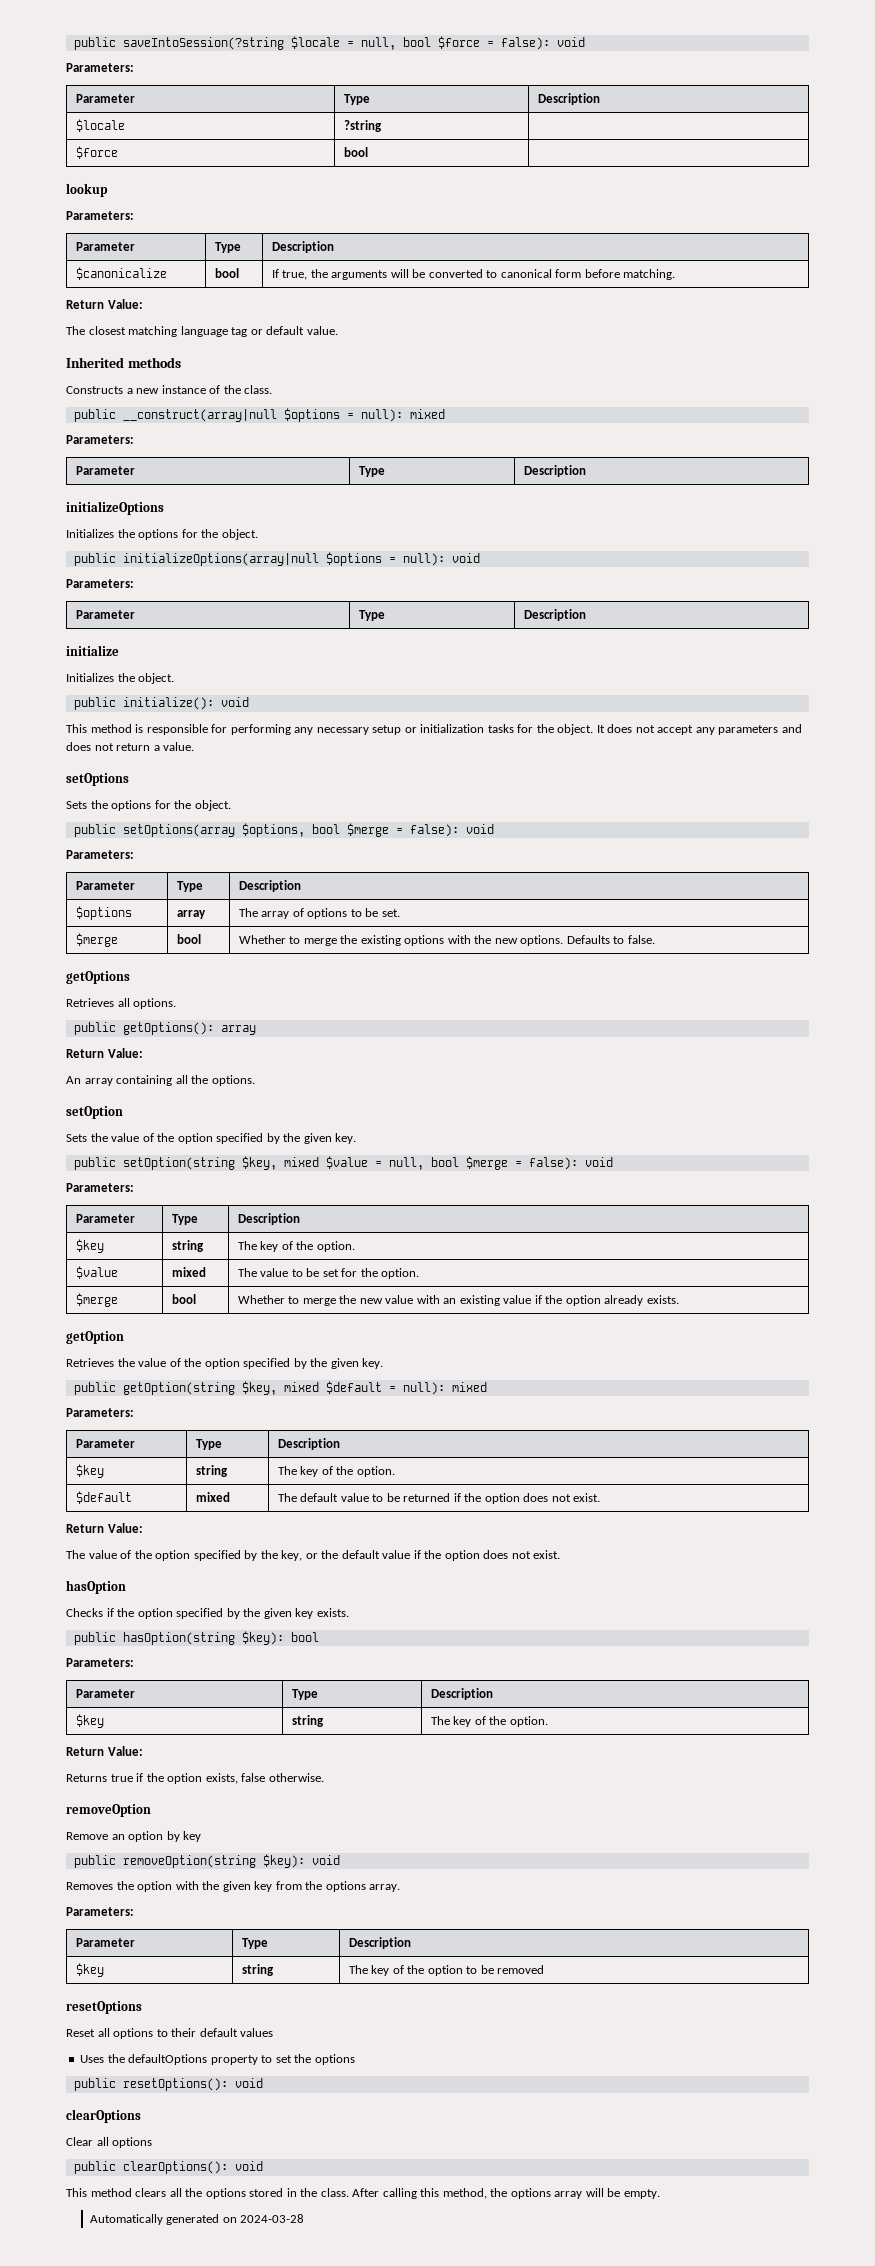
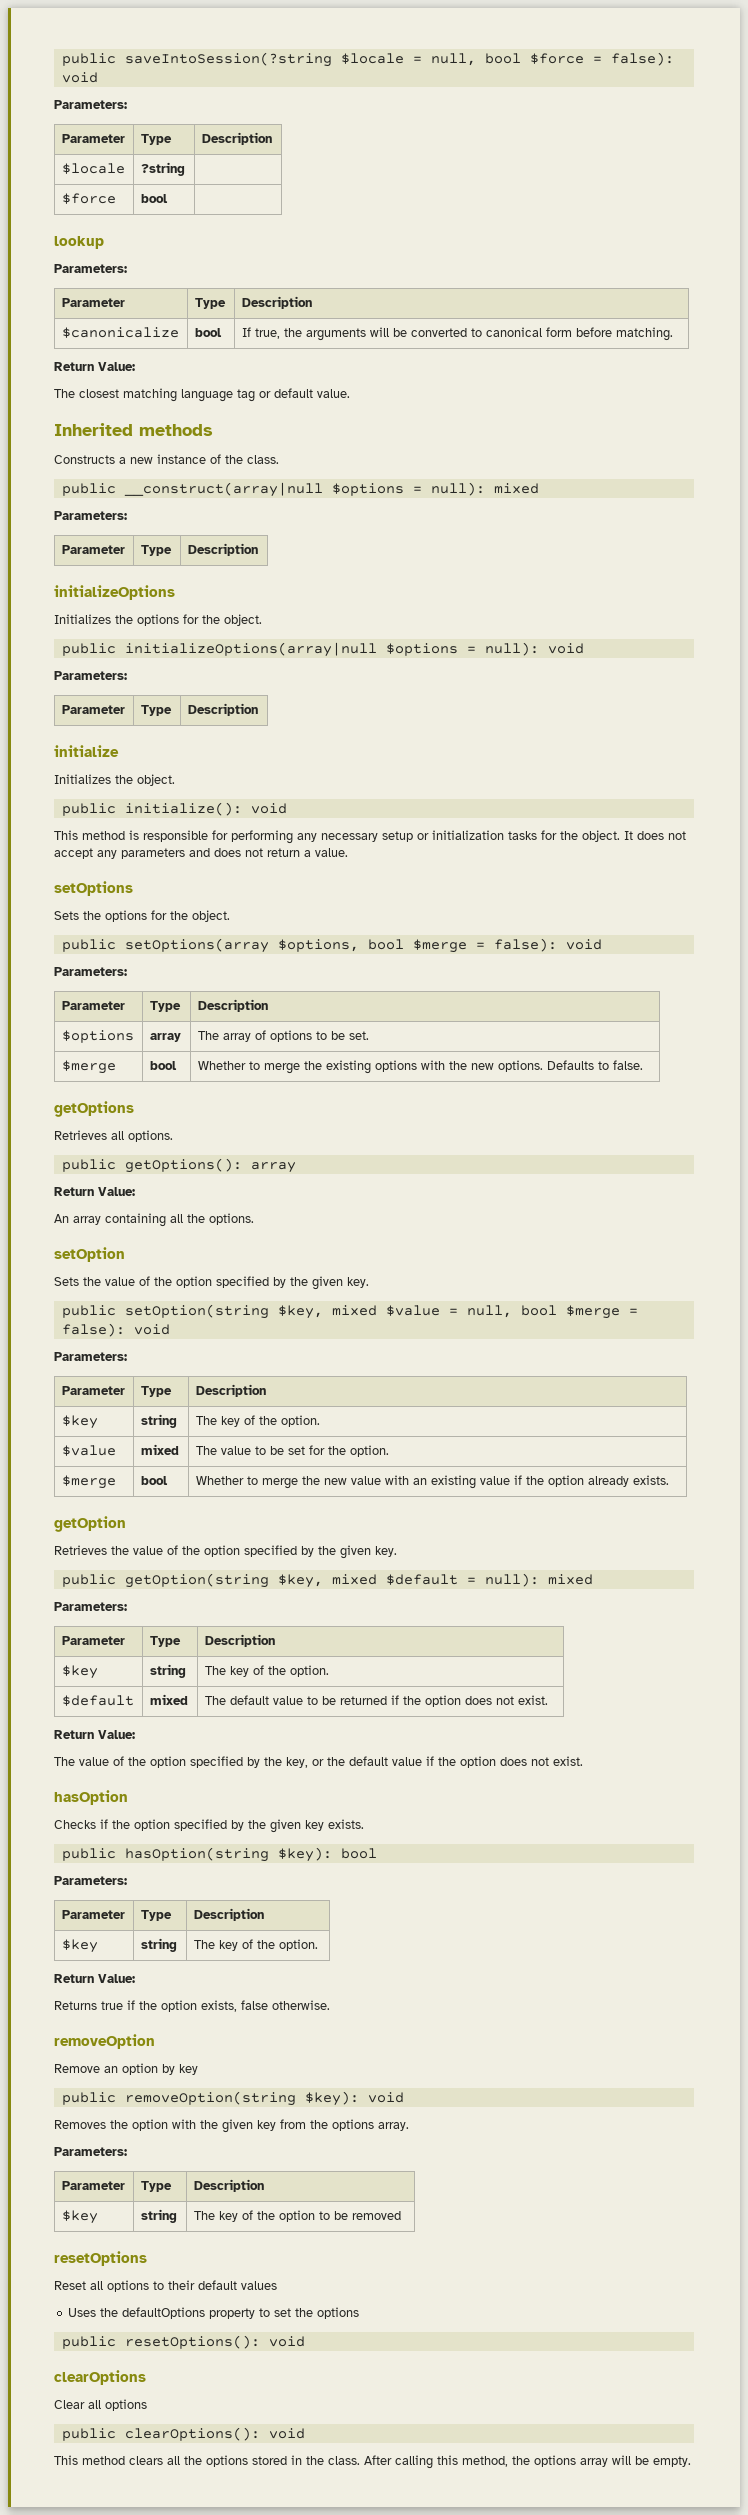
- Automatically generated on 2024-03-28

